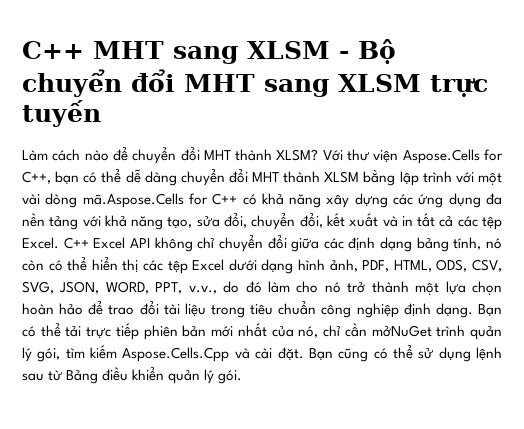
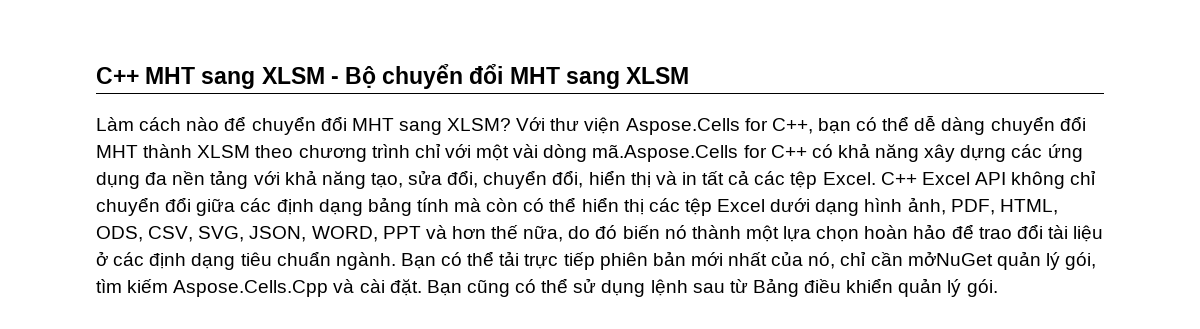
- C++ MHT sang XLSM - Bộ chuyển đổi MHT sang XLSM trực tuyến
+ C++ MHT sang XLSM - Bộ chuyển đổi MHT sang XLSM
- Làm cách nào để chuyển đổi MHT thành XLSM?
+ Làm cách nào để chuyển đổi MHT sang XLSM?
- Với thư viện Aspose.Cells for C++, bạn có thể dễ dàng chuyển đổi MHT thành XLSM bằng lập trình với một vài dòng mã.Aspose.Cells for C++ có khả năng xây dựng các ứng dụng đa nền tảng với khả năng tạo, sửa đổi, chuyển đổi, kết xuất và in tất cả các tệp Excel.
+ Với thư viện Aspose.Cells for C++, bạn có thể dễ dàng chuyển đổi MHT thành XLSM theo chương trình chỉ với một vài dòng mã.Aspose.Cells for C++ có khả năng xây dựng các ứng dụng đa nền tảng với khả năng tạo, sửa đổi, chuyển đổi, hiển thị và in tất cả các tệp Excel.
- C++ Excel API không chỉ chuyển đổi giữa các định dạng bảng tính, nó còn có thể hiển thị các tệp Excel dưới dạng hình ảnh, PDF, HTML, ODS, CSV, SVG, JSON, WORD, PPT, v.v., do đó làm cho nó trở thành một lựa chọn hoàn hảo để trao đổi tài liệu trong tiêu chuẩn công nghiệp định dạng.
+ C++ Excel API không chỉ chuyển đổi giữa các định dạng bảng tính mà còn có thể hiển thị các tệp Excel dưới dạng hình ảnh, PDF, HTML, ODS, CSV, SVG, JSON, WORD, PPT và hơn thế nữa, do đó biến nó thành một lựa chọn hoàn hảo để trao đổi tài liệu ở các định dạng tiêu chuẩn ngành.
- Bạn có thể tải trực tiếp phiên bản mới nhất của nó, chỉ cần mởNuGet trình quản lý gói, tìm kiếm Aspose.Cells.Cpp và cài đặt.
+ Bạn có thể tải trực tiếp phiên bản mới nhất của nó, chỉ cần mởNuGet quản lý gói, tìm kiếm Aspose.Cells.Cpp và cài đặt.

